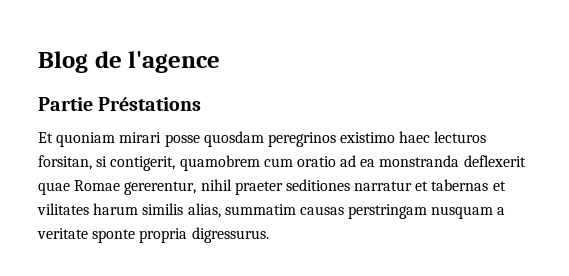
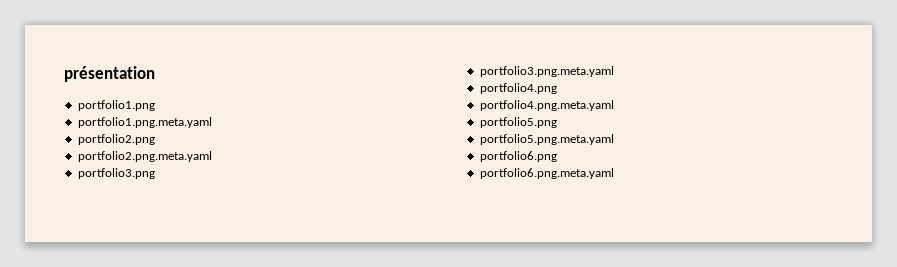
- Blog de l'agence
- Partie Préstations
- Et quoniam mirari posse quosdam peregrinos existimo haec lecturos forsitan, si contigerit, quamobrem cum oratio ad ea monstranda deflexerit quae Romae gererentur, nihil praeter seditiones narratur et tabernas et vilitates harum similis alias, summatim causas perstringam nusquam a veritate sponte propria digressurus.
+ présentation
+ portfolio1.png
+ portfolio1.png.meta.yaml
+ portfolio2.png
+ portfolio2.png.meta.yaml
+ portfolio3.png
+ portfolio3.png.meta.yaml
+ portfolio4.png
+ portfolio4.png.meta.yaml
+ portfolio5.png
+ portfolio5.png.meta.yaml
+ portfolio6.png
+ portfolio6.png.meta.yaml

